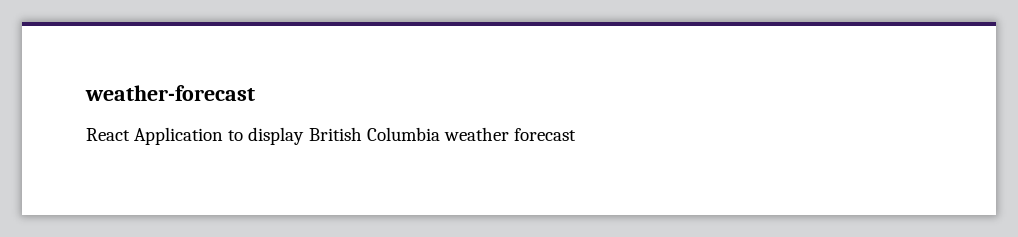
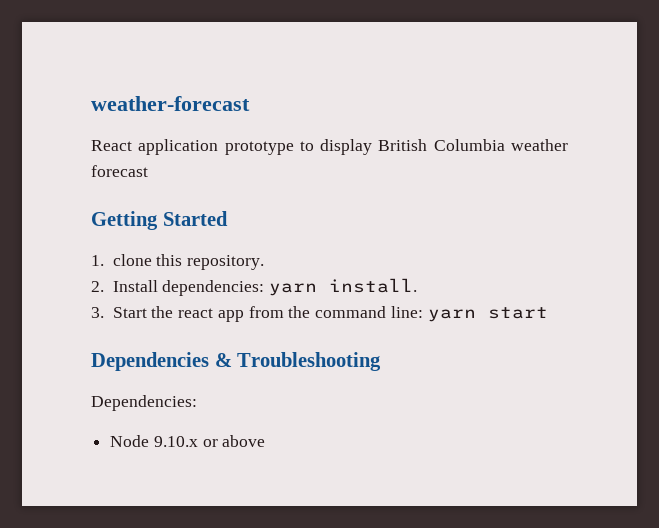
- React Application to display British Columbia weather forecast
+ React application prototype to display British Columbia weather forecast
+ Getting Started
+ 1. clone this repository.
+ 2. Install dependencies: yarn install.
+ 3. Start the react app from the command line: yarn start
+ Dependencies & Troubleshooting
+ Dependencies:
+ Node 9.10.x or above

